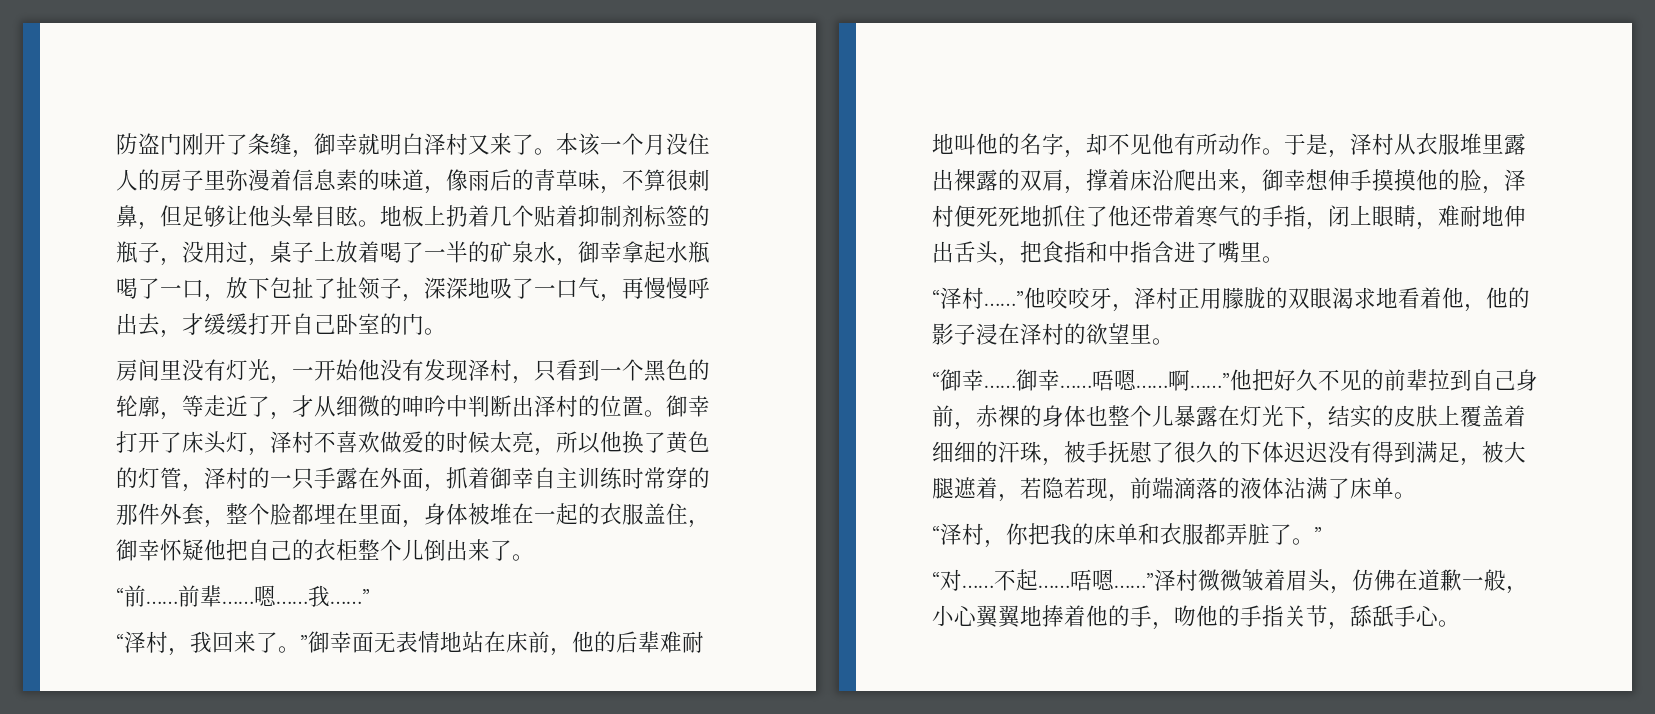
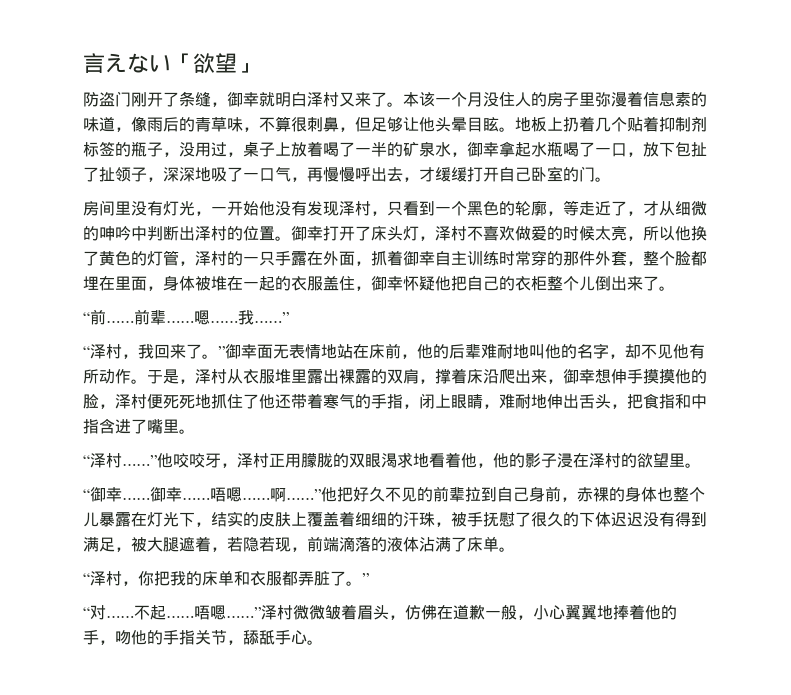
+ 言えない「欲望」

